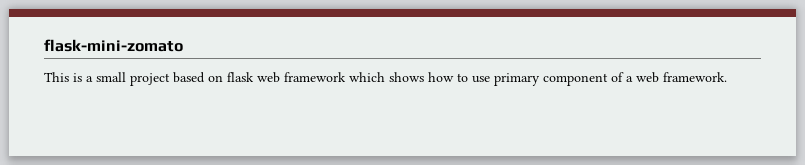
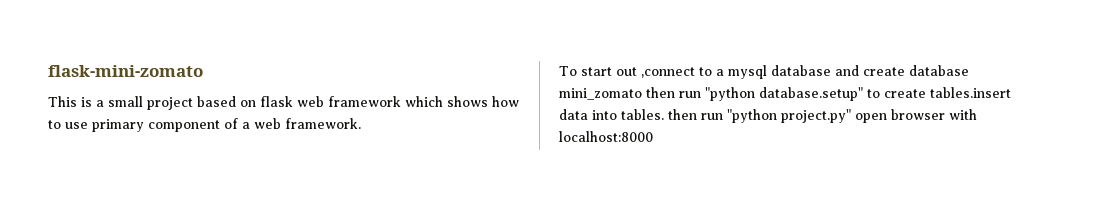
+ To start out ,connect to a mysql database and create database mini_zomato then run "python database.setup" to create tables.insert data into tables. then run "python project.py" open browser with localhost:8000

